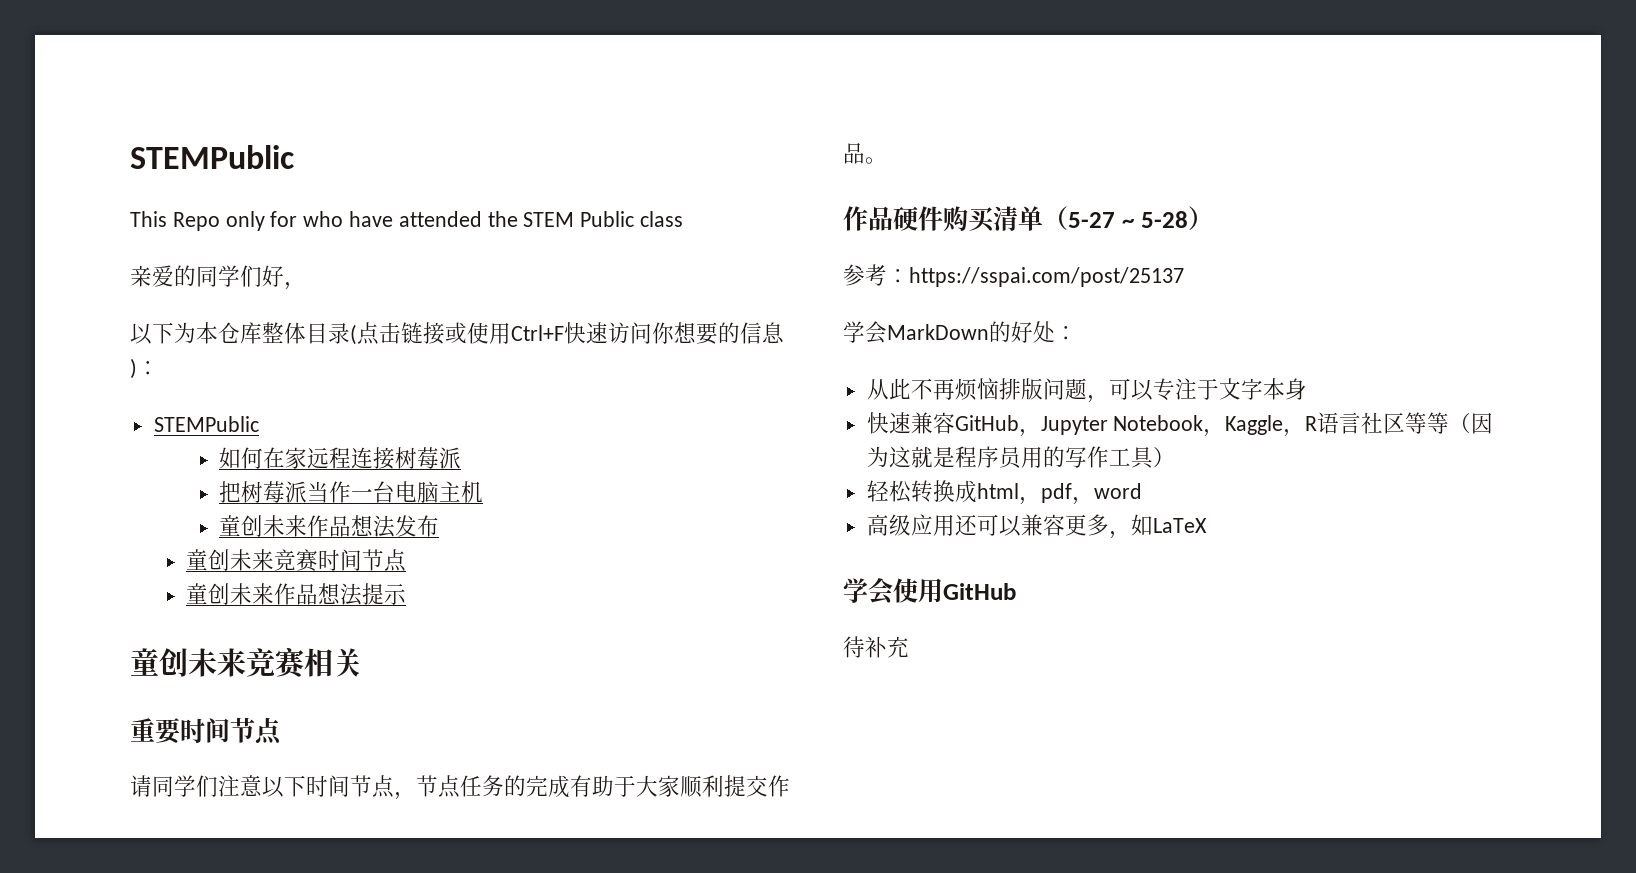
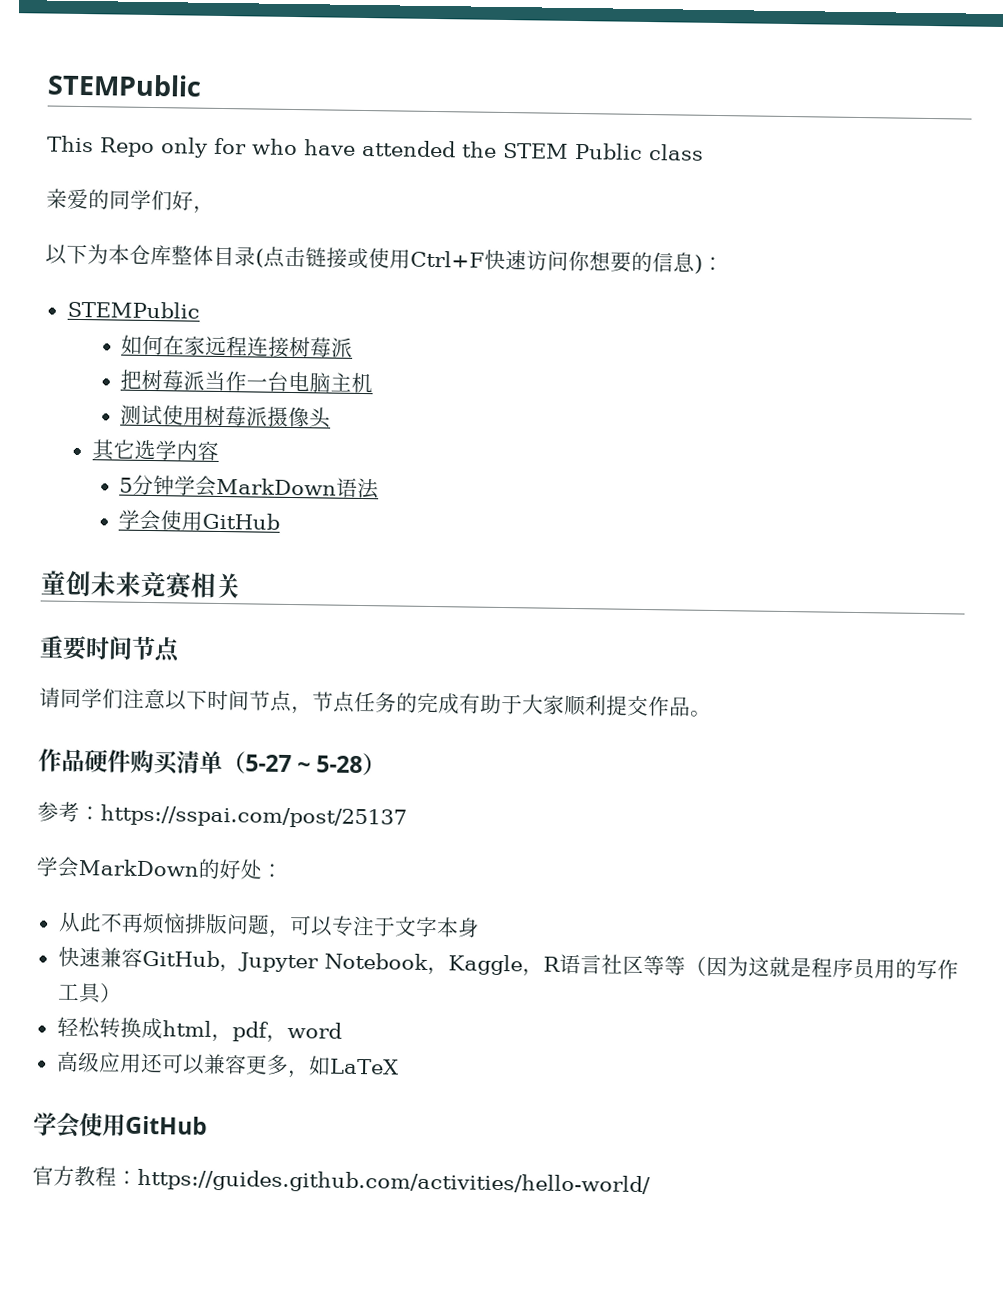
- 童创未来作品想法发布
- 童创未来竞赛时间节点
- 童创未来作品想法提示
+ 测试使用树莓派摄像头
+ 其它选学内容
+ 5分钟学会MarkDown语法
+ 学会使用GitHub
- 待补充
+ 官方教程：https://guides.github.com/activities/hello-world/

